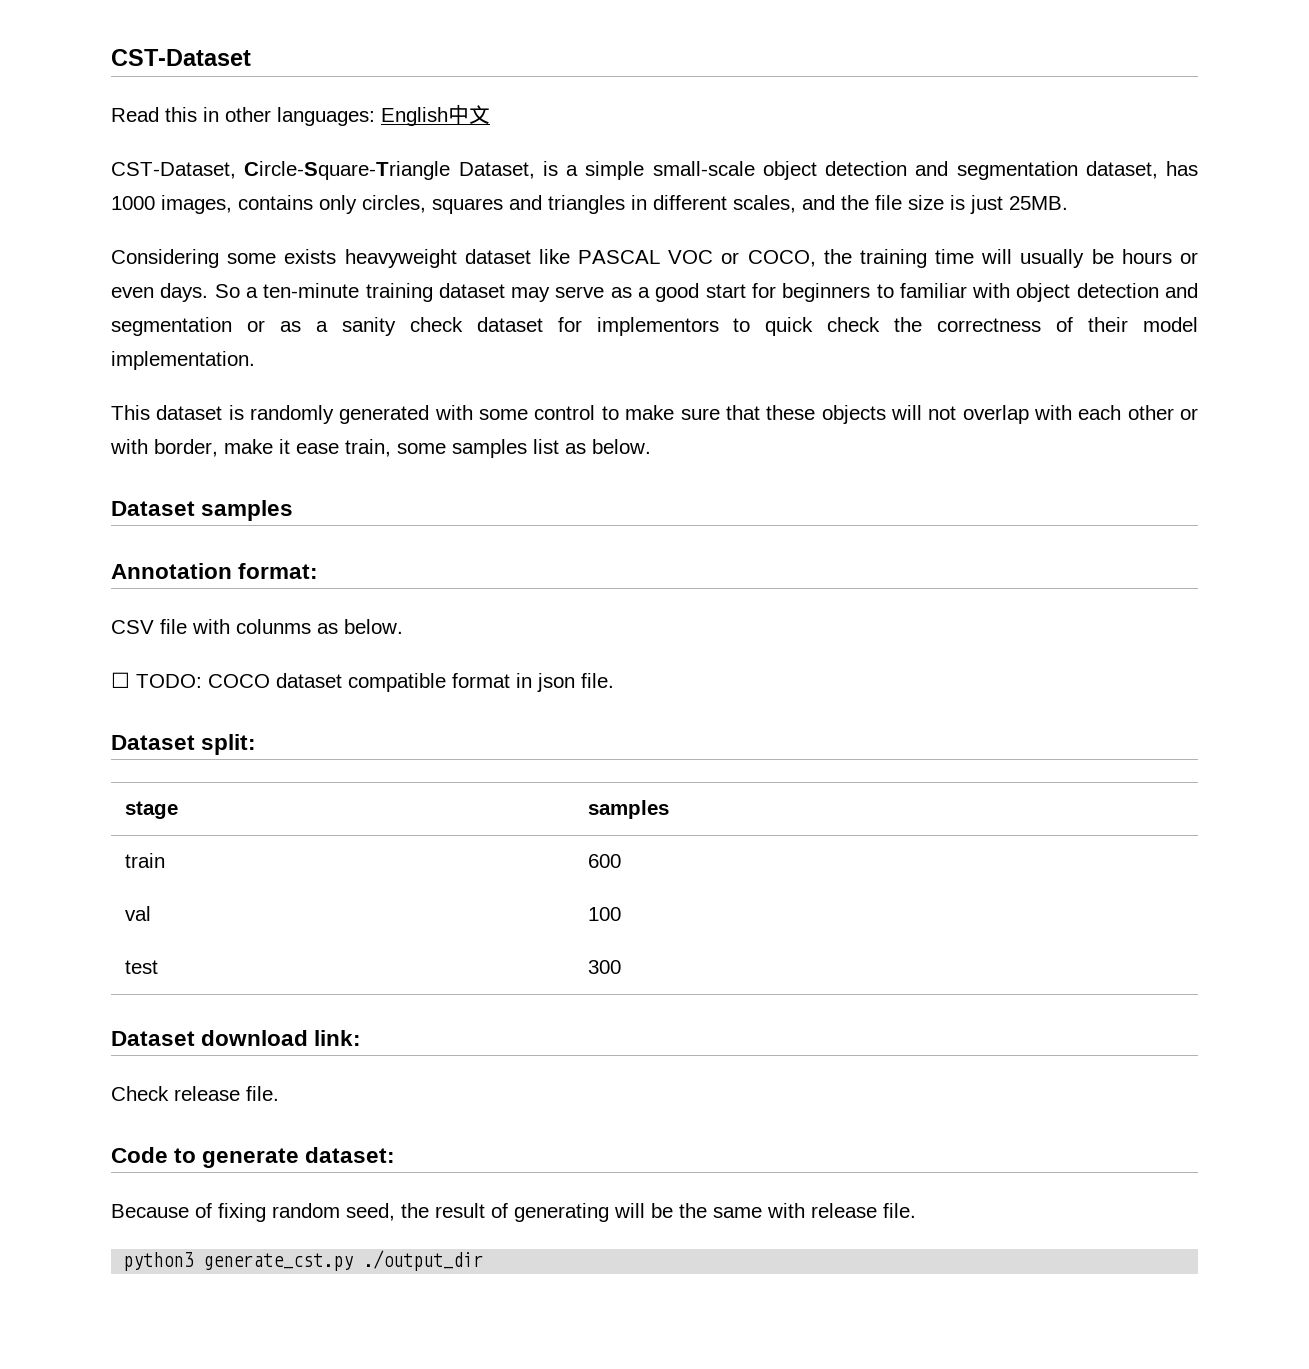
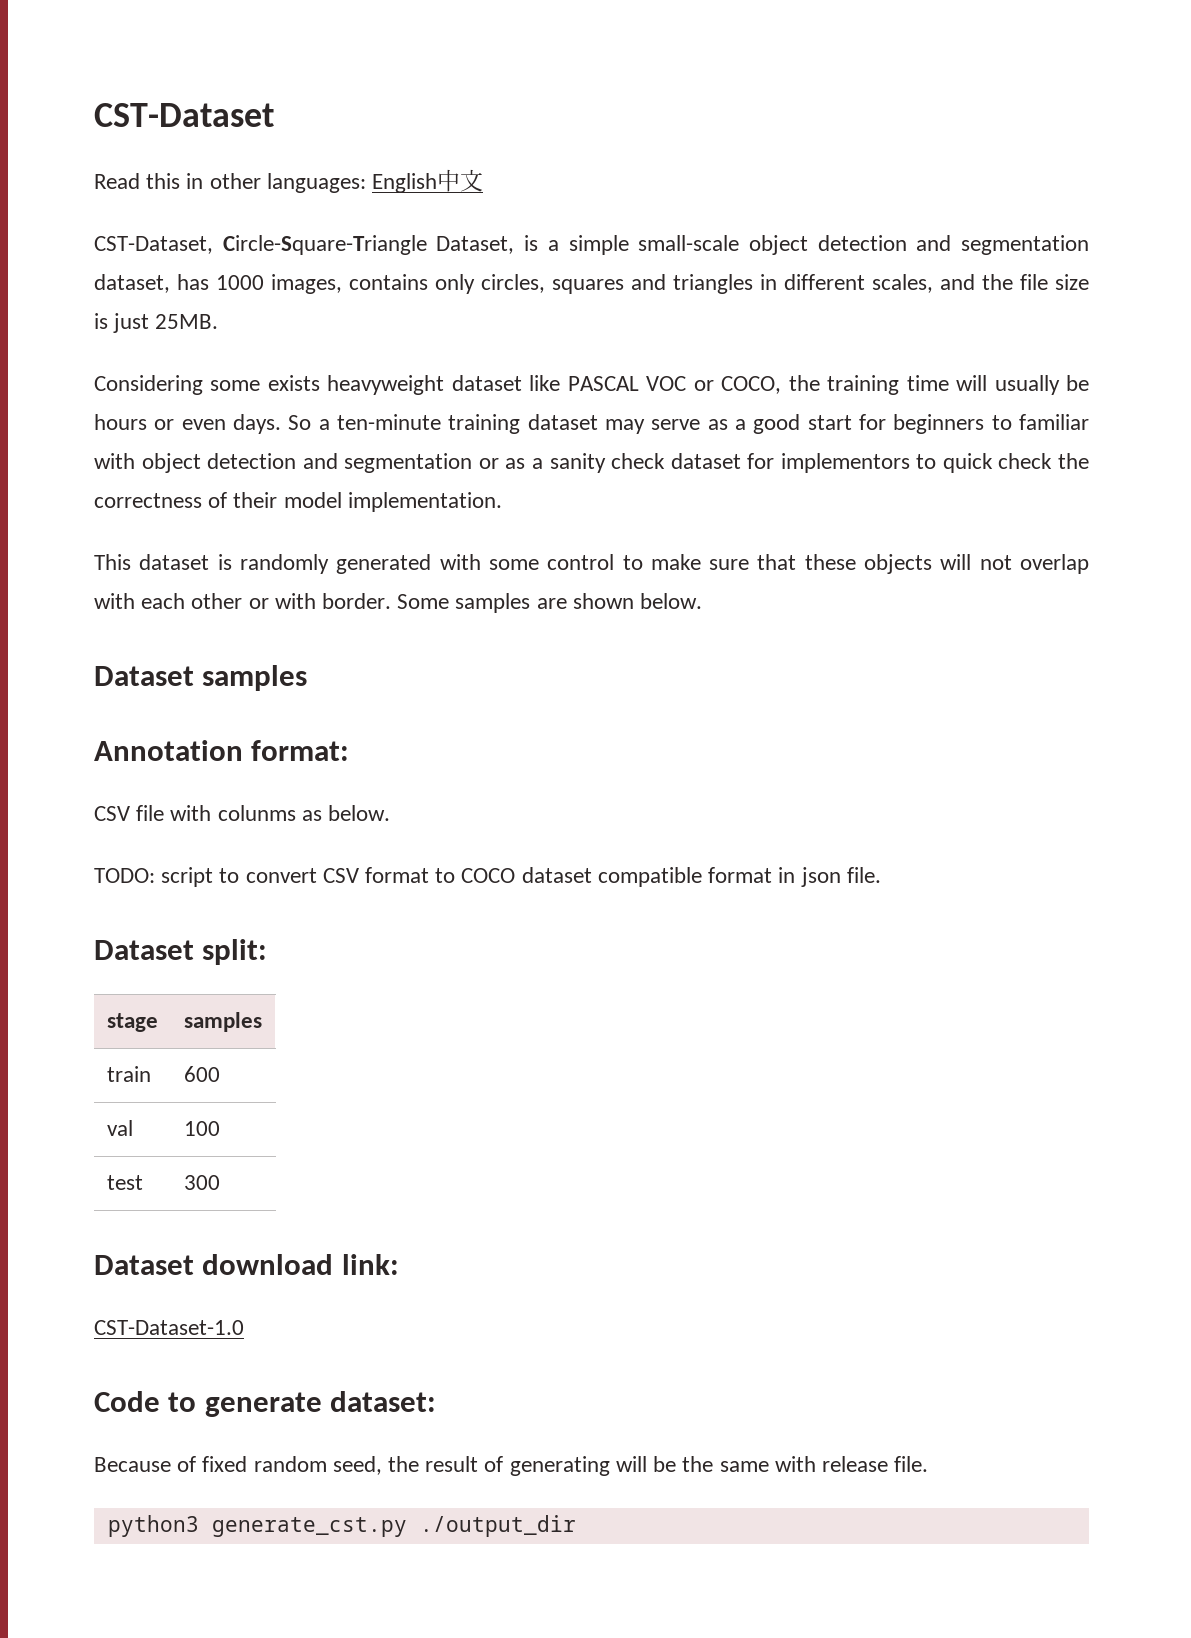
- This dataset is randomly generated with some control to make sure that these objects will not overlap with each other or with border, make it ease train, some samples list as below.
+ This dataset is randomly generated with some control to make sure that these objects will not overlap with each other or with border. Some samples are shown below.
- ☐ TODO: COCO dataset compatible format in json file.
+ TODO: script to convert CSV format to COCO dataset compatible format in json file.
- Check release file.
+ CST-Dataset-1.0
- Because of fixing random seed, the result of generating will be the same with release file.
+ Because of fixed random seed, the result of generating will be the same with release file.

